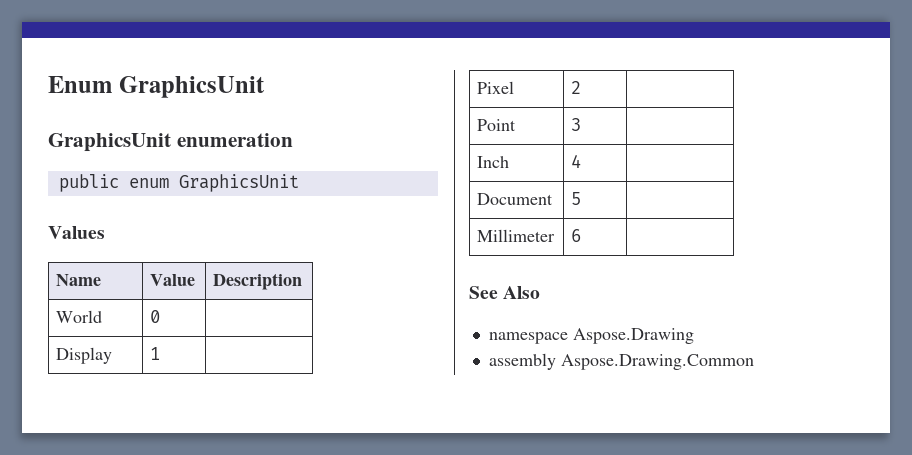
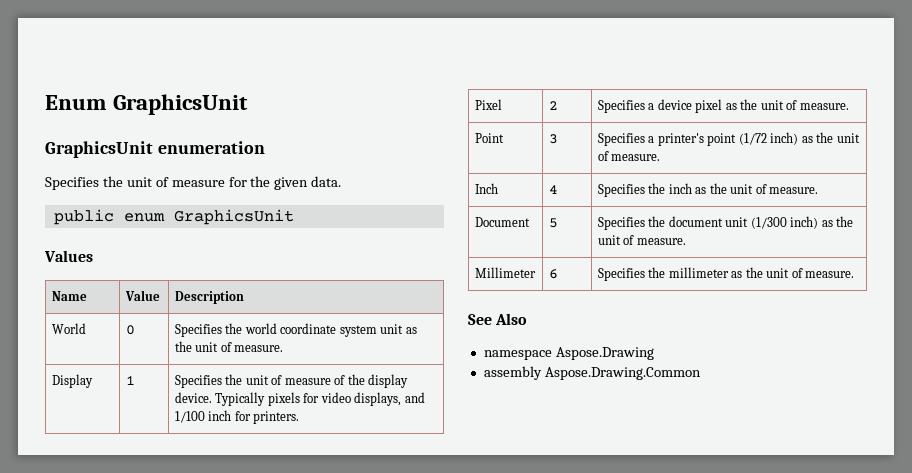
+ Specifies the unit of measure for the given data.
- World | 0 |
- Display | 1 |
- Pixel | 2 |
- Point | 3 |
- Inch | 4 |
- Document | 5 |
- Millimeter | 6 |
+ World | 0 | Specifies the world coordinate system unit as the unit of measure.
+ Display | 1 | Specifies the unit of measure of the display device. Typically pixels for video displays, and 1/100 inch for printers.
+ Pixel | 2 | Specifies a device pixel as the unit of measure.
+ Point | 3 | Specifies a printer's point (1/72 inch) as the unit of measure.
+ Inch | 4 | Specifies the inch as the unit of measure.
+ Document | 5 | Specifies the document unit (1/300 inch) as the unit of measure.
+ Millimeter | 6 | Specifies the millimeter as the unit of measure.

